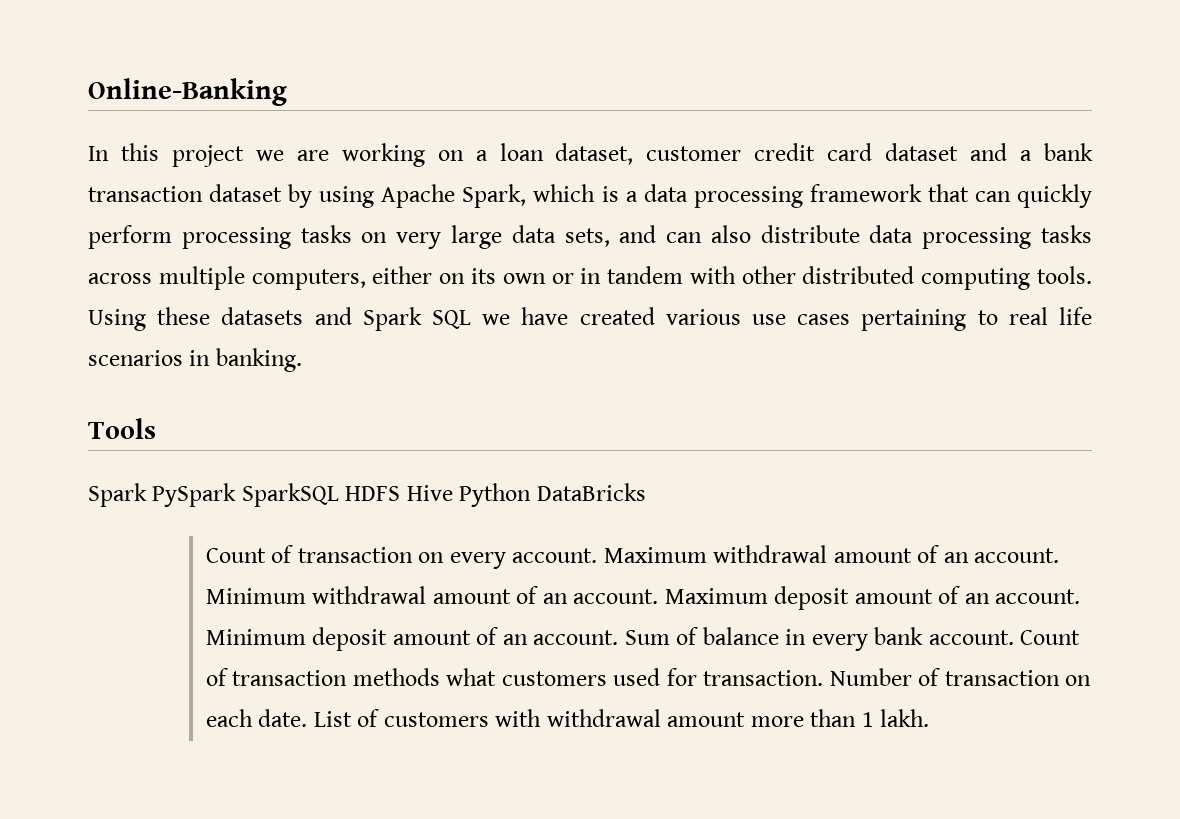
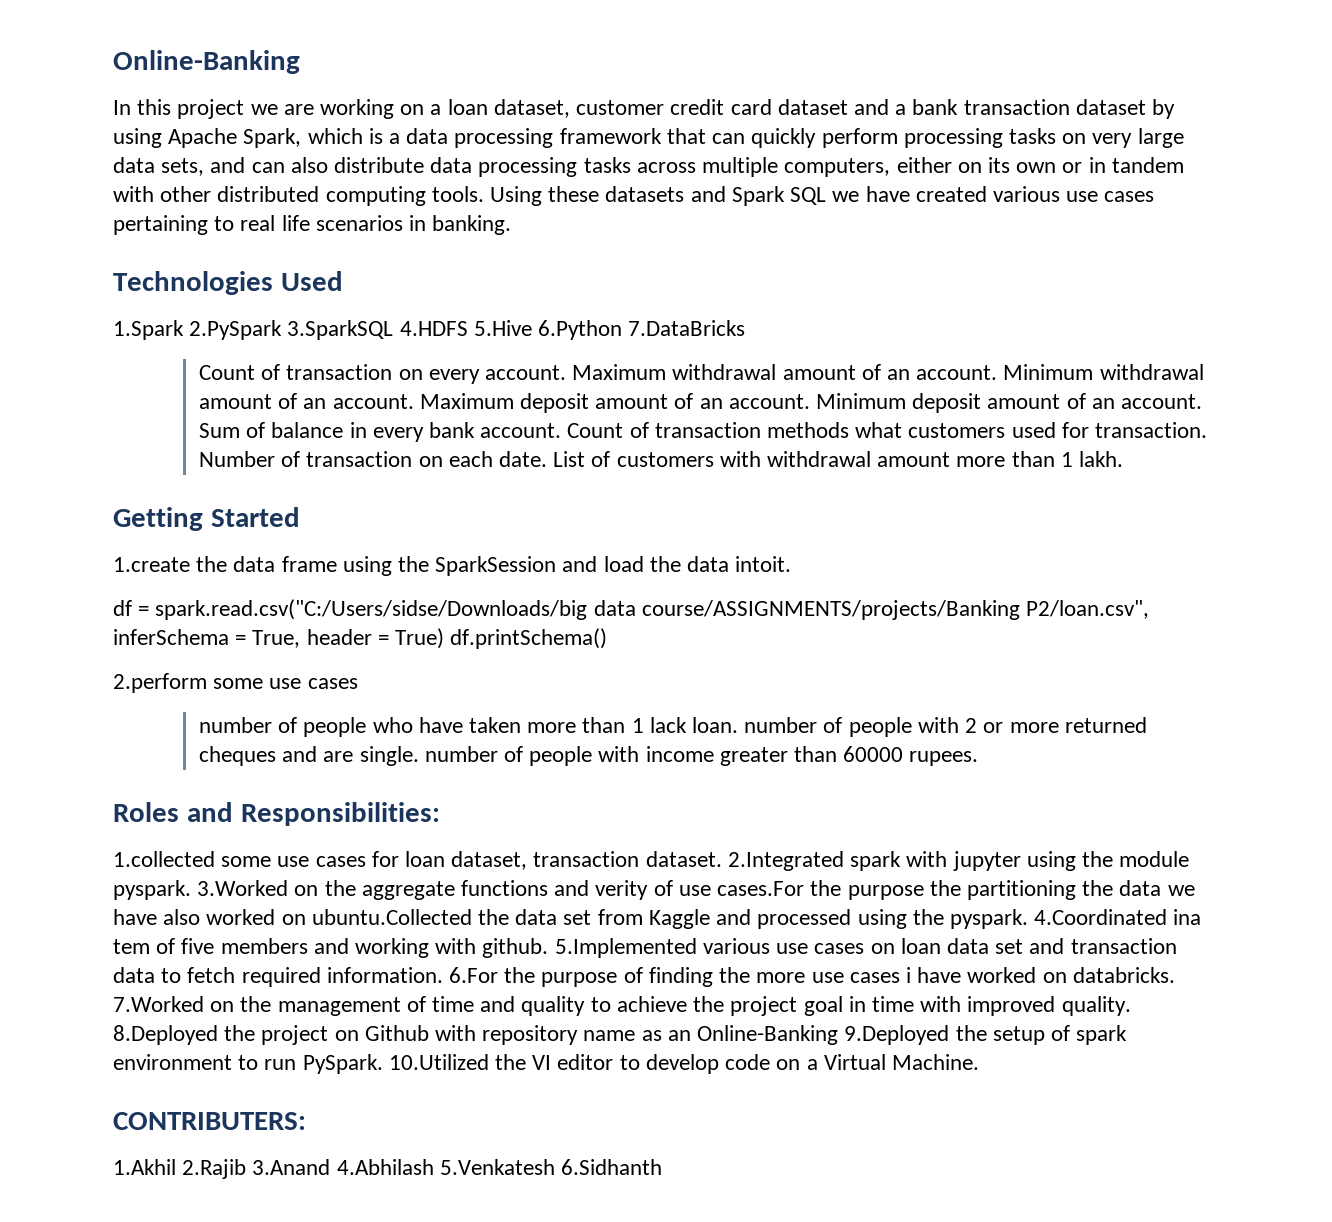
- Tools
- Spark PySpark SparkSQL HDFS Hive Python DataBricks
+ Technologies Used
+ 1.Spark 2.PySpark 3.SparkSQL 4.HDFS 5.Hive 6.Python 7.DataBricks
+ Getting Started
+ 1.create the data frame using the SparkSession and load the data intoit.
+ df = spark.read.csv("C:/Users/sidse/Downloads/big data course/ASSIGNMENTS/projects/Banking P2/loan.csv", inferSchema = True, header = True) df.printSchema()
+ 2.perform some use cases
+ number of people who have taken more than 1 lack loan. number of people with 2 or more returned cheques and are single. number of people with income greater than 60000 rupees.
+ Roles and Responsibilities:
+ 1.collected some use cases for loan dataset, transaction dataset. 2.Integrated spark with jupyter using the module pyspark. 3.Worked on the aggregate functions and verity of use cases.For the purpose the partitioning the data we have also worked on ubuntu.Collected the data set from Kaggle and processed using the pyspark. 4.Coordinated ina tem of five members and working with github. 5.Implemented various use cases on loan data set and transaction data to fetch required information. 6.For the purpose of finding the more use cases i have worked on databricks. 7.Worked on the management of time and quality to achieve the project goal in time with improved quality. 8.Deployed the project on Github with repository name as an Online-Banking 9.Deployed the setup of spark environment to run PySpark. 10.Utilized the VI editor to develop code on a Virtual Machine.
+ CONTRIBUTERS:
+ 1.Akhil 2.Rajib 3.Anand 4.Abhilash 5.Venkatesh 6.Sidhanth

